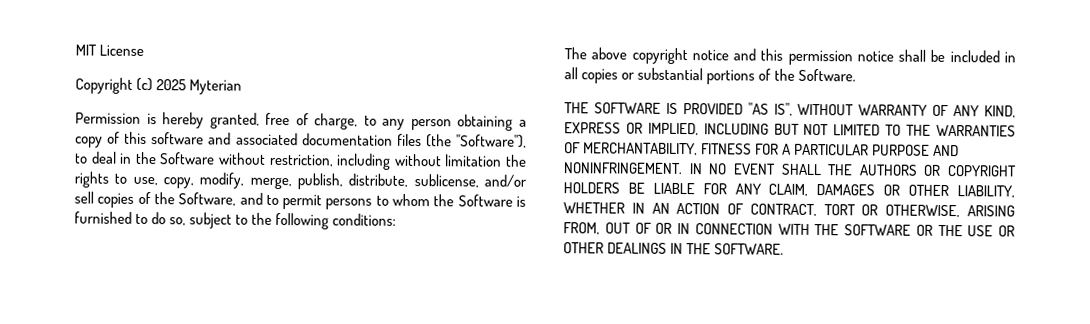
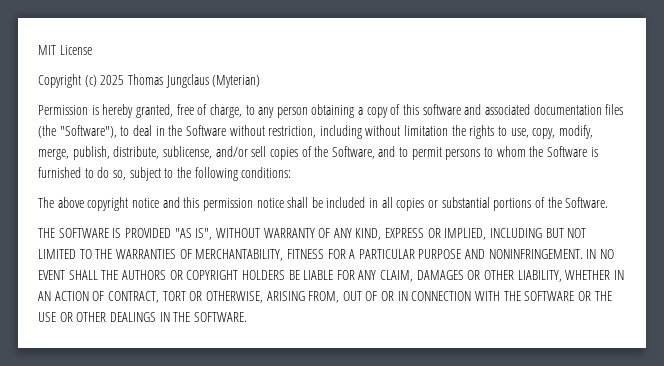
- Copyright (c) 2025 Myterian
+ Copyright (c) 2025 Thomas Jungclaus (Myterian)

